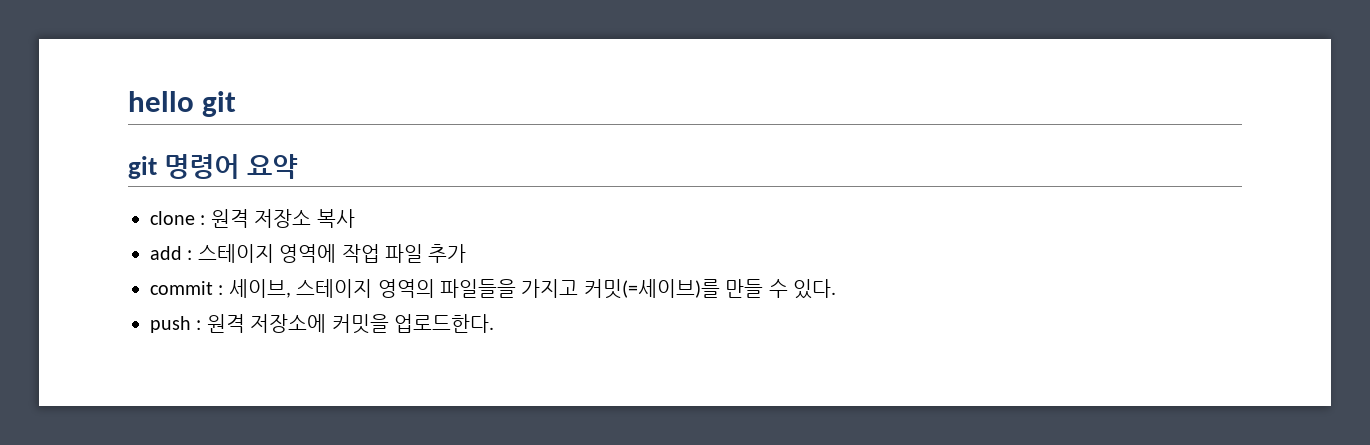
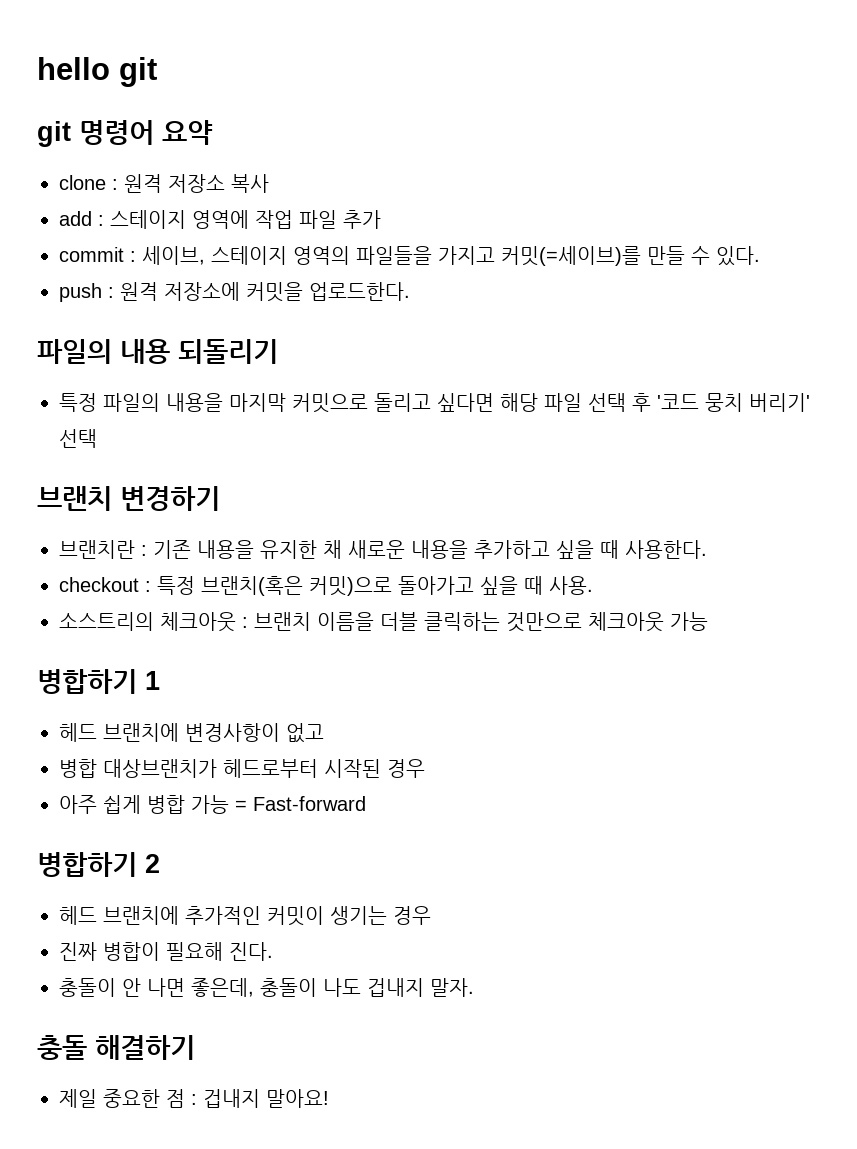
+ 파일의 내용 되돌리기
+ 특정 파일의 내용을 마지막 커밋으로 돌리고 싶다면 해당 파일 선택 후 '코드 뭉치 버리기' 선택
+ 브랜치 변경하기
+ 브랜치란 : 기존 내용을 유지한 채 새로운 내용을 추가하고 싶을 때 사용한다.
+ checkout : 특정 브랜치(혹은 커밋)으로 돌아가고 싶을 때 사용.
+ 소스트리의 체크아웃 : 브랜치 이름을 더블 클릭하는 것만으로 체크아웃 가능
+ 병합하기 1
+ 헤드 브랜치에 변경사항이 없고
+ 병합 대상브랜치가 헤드로부터 시작된 경우
+ 아주 쉽게 병합 가능 = Fast-forward
+ 병합하기 2
+ 헤드 브랜치에 추가적인 커밋이 생기는 경우
+ 진짜 병합이 필요해 진다.
+ 충돌이 안 나면 좋은데, 충돌이 나도 겁내지 말자.
+ 충돌 해결하기
+ 제일 중요한 점 : 겁내지 말아요!

